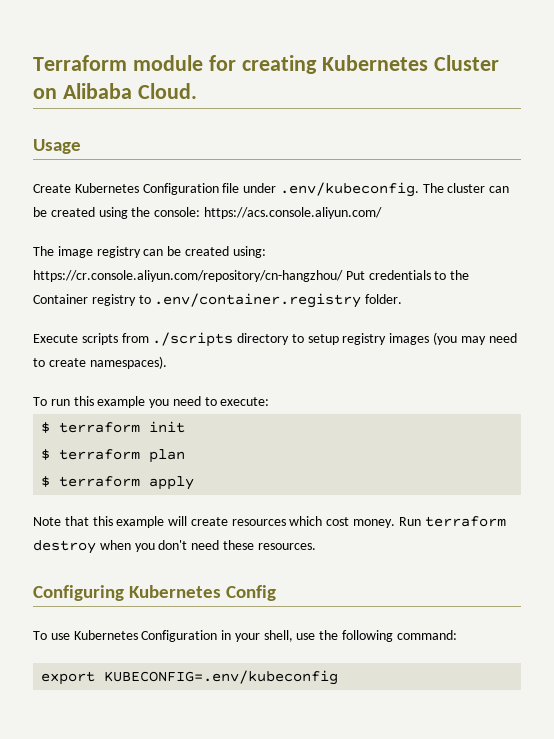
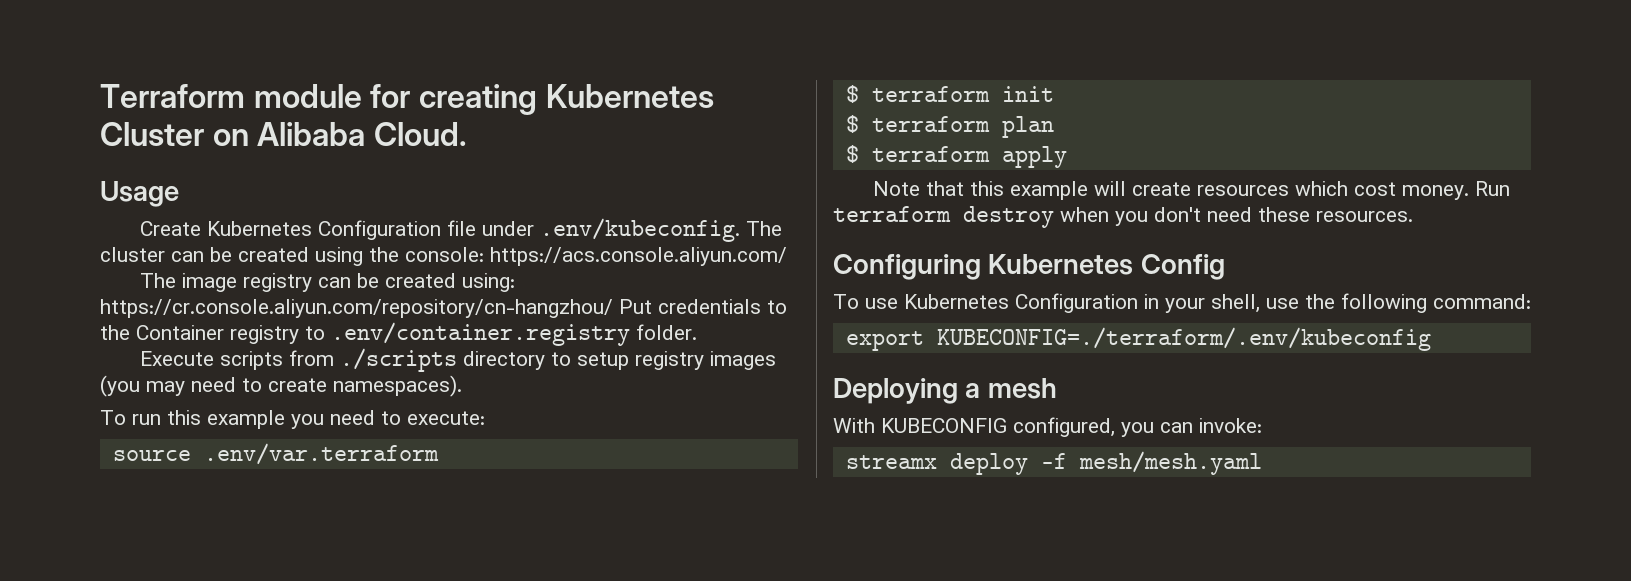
+ source .env/var.terraform
- export KUBECONFIG=.env/kubeconfig
+ export KUBECONFIG=./terraform/.env/kubeconfig
+ Deploying a mesh
+ With KUBECONFIG configured, you can invoke:
+ streamx deploy -f mesh/mesh.yaml

